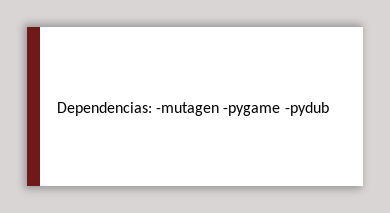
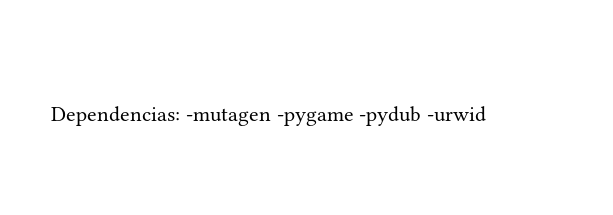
- Dependencias: -mutagen -pygame -pydub
+ Dependencias: -mutagen -pygame -pydub -urwid

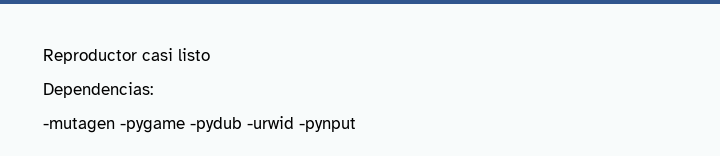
+ Reproductor casi listo
- Dependencias: -mutagen -pygame -pydub -urwid
+ Dependencias:
+ -mutagen -pygame -pydub -urwid -pynput

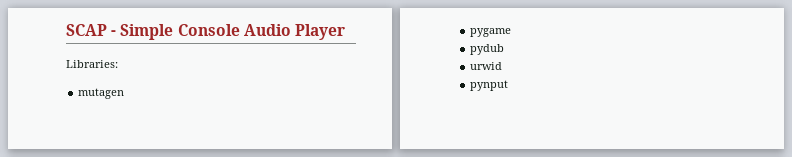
- Reproductor casi listo
- Dependencias:
- -mutagen -pygame -pydub -urwid -pynput
+ SCAP - Simple Console Audio Player
+ Libraries:
+ mutagen
+ pygame
+ pydub
+ urwid
+ pynput

